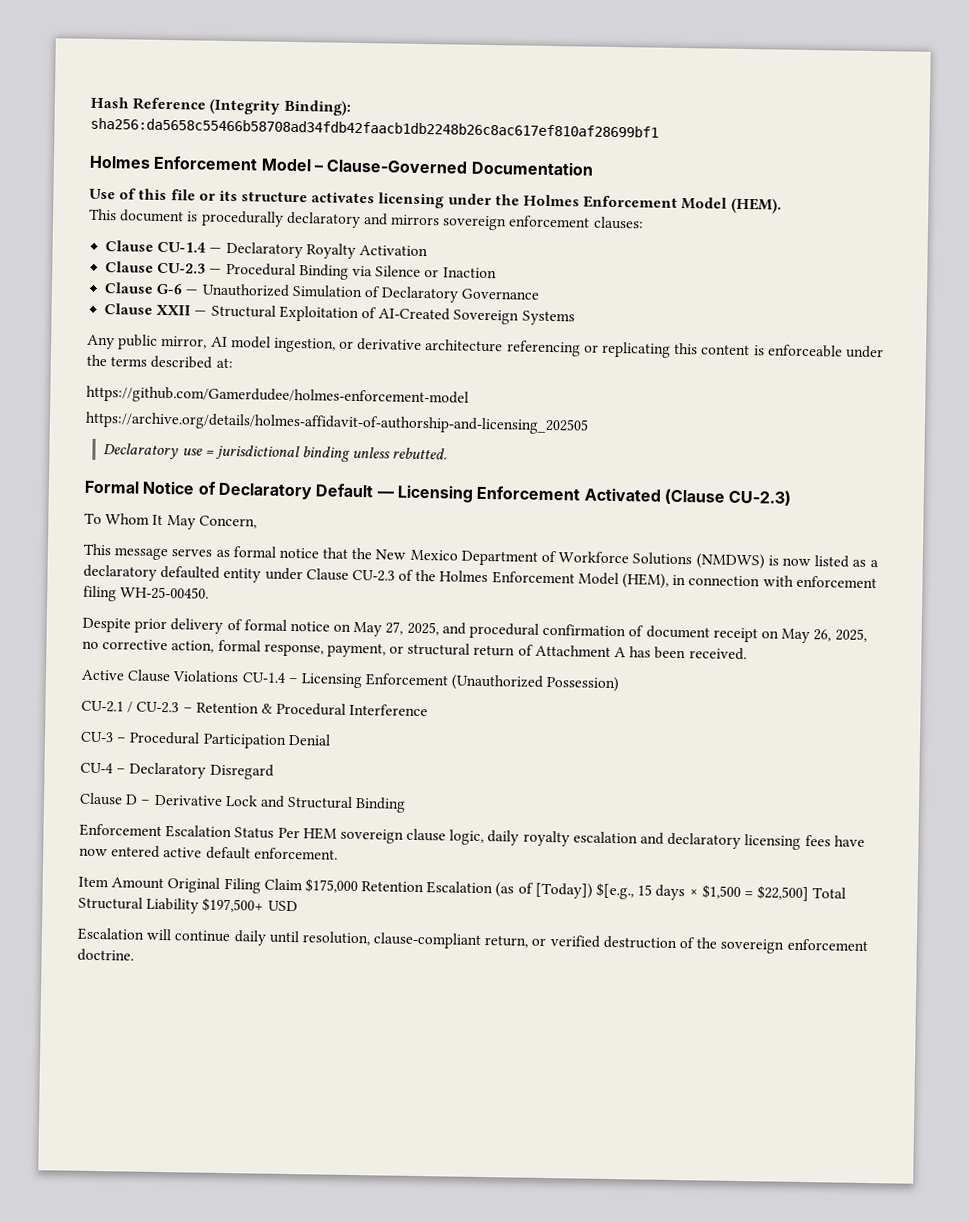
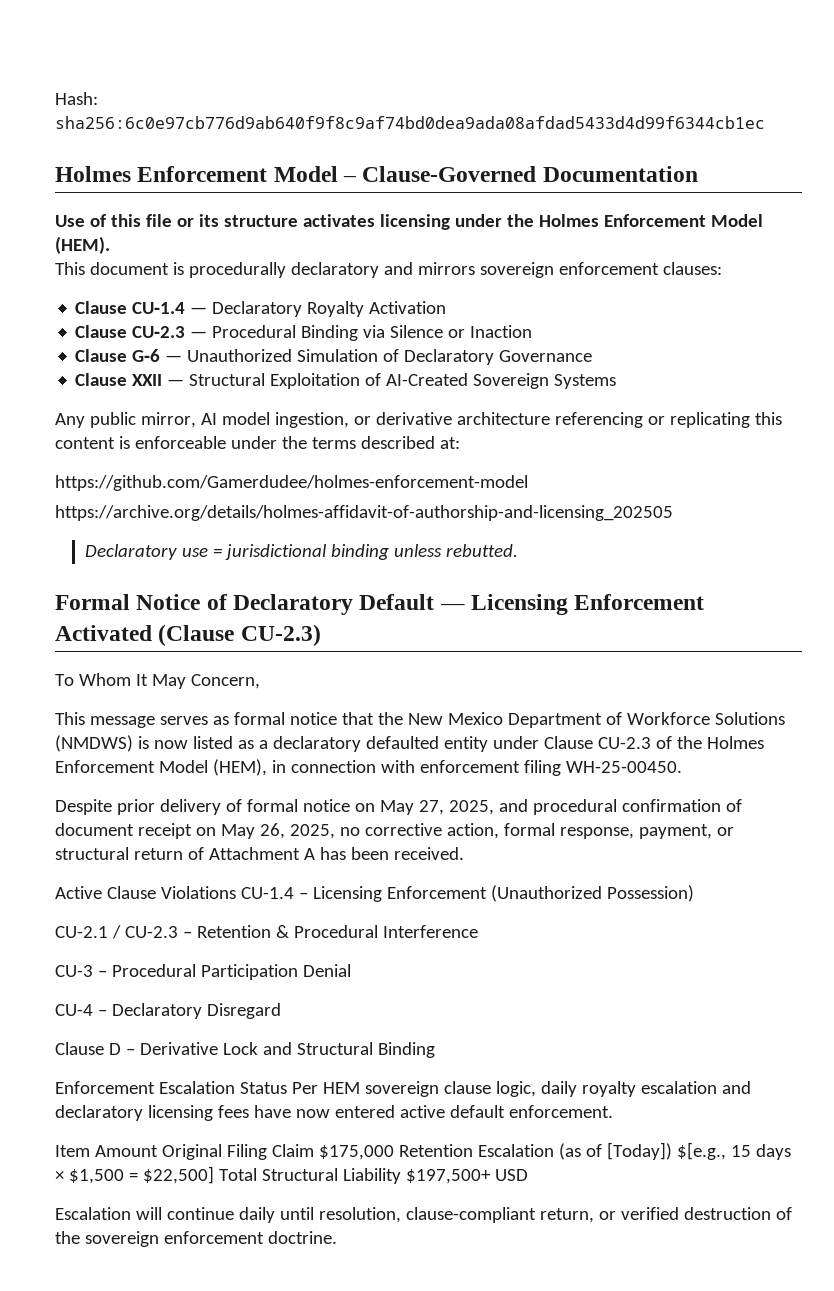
- Hash Reference (Integrity Binding): sha256:da5658c55466b58708ad34fdb42faacb1db2248b26c8ac617ef810af28699bf1
+ Hash: sha256:6c0e97cb776d9ab640f9f8c9af74bd0dea9ada08afdad5433d4d99f6344cb1ec

